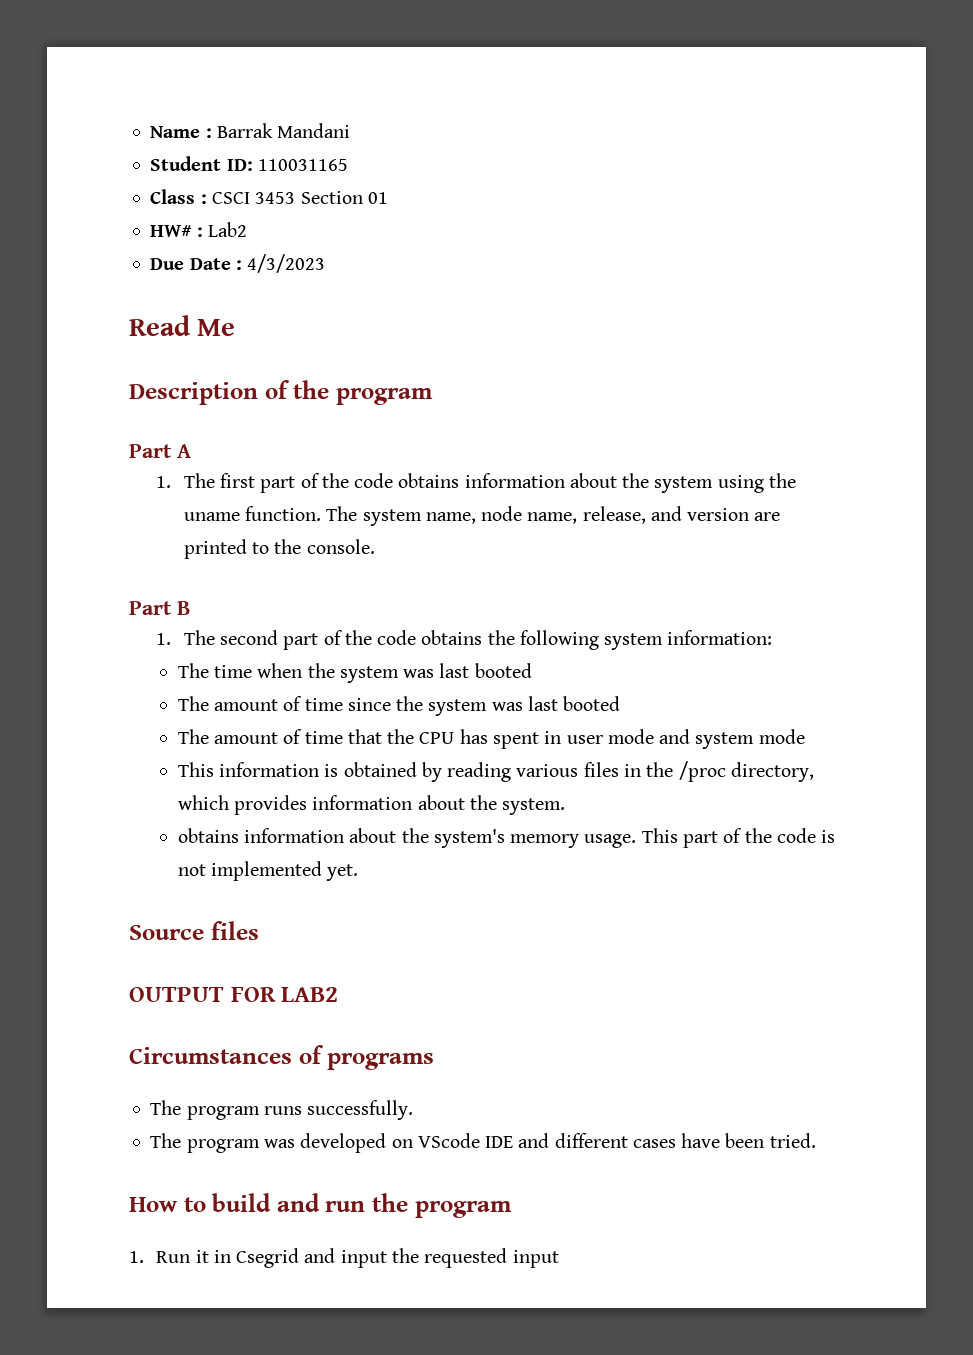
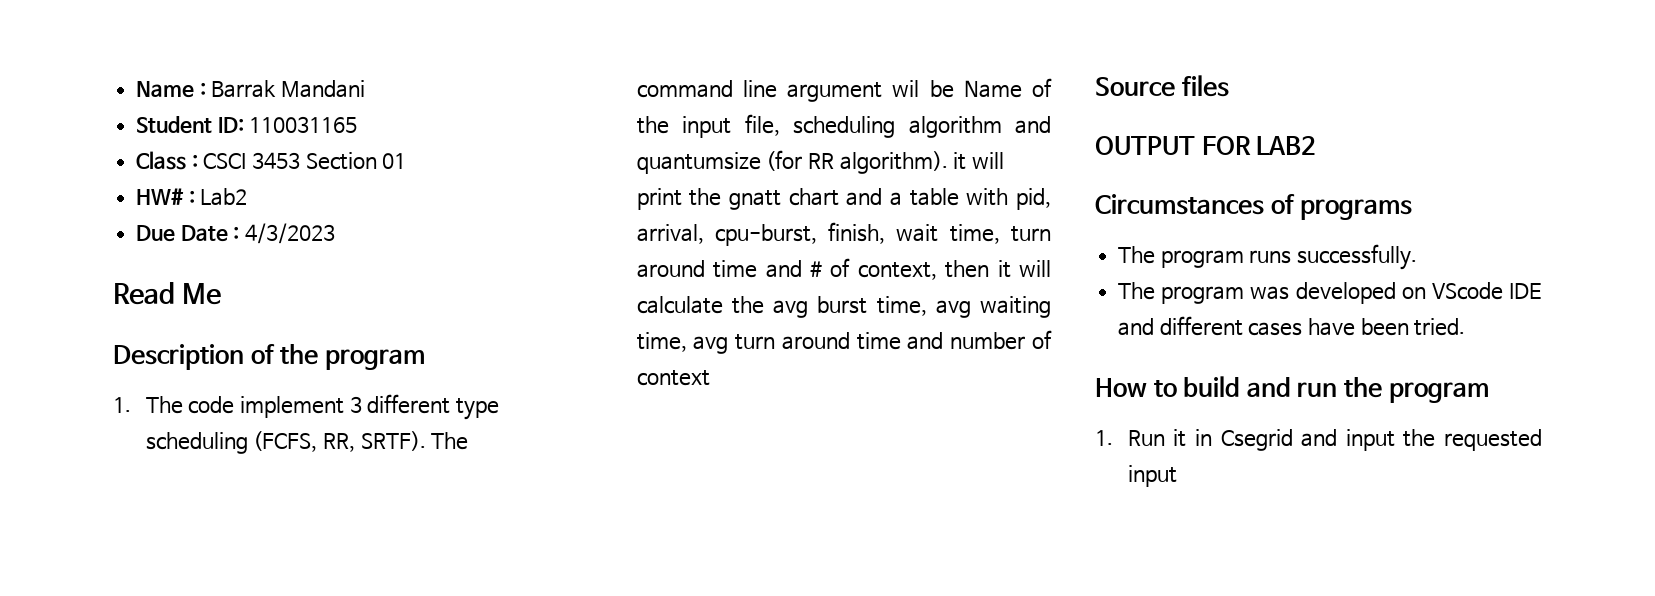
- Part A
- 1. The first part of the code obtains information about the system using the uname function. The system name, node name, release, and version are printed to the console.
- Part B
- 1. The second part of the code obtains the following system information:
- The time when the system was last booted
- The amount of time since the system was last booted
- The amount of time that the CPU has spent in user mode and system mode
- This information is obtained by reading various files in the /proc directory, which provides information about the system.
- obtains information about the system's memory usage. This part of the code is not implemented yet.
+ 1. The code implement 3 different type scheduling (FCFS, RR, SRTF). The command line argument wil be Name of the input file, scheduling algorithm and quantumsize (for RR algorithm). it will print the gnatt chart and a table with pid, arrival, cpu-burst, finish, wait time, turn around time and # of context, then it will calculate the avg burst time, avg waiting time, avg turn around time and number of context

